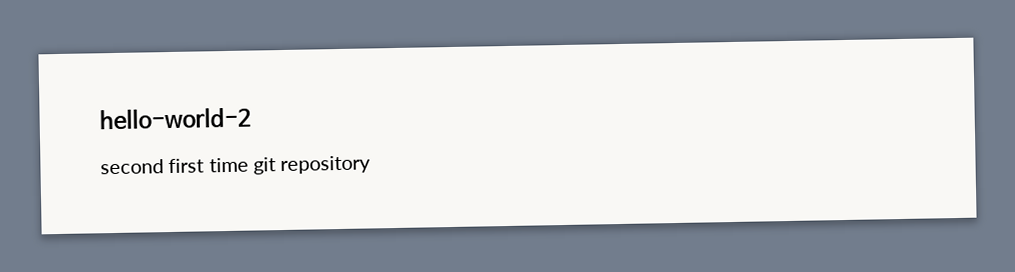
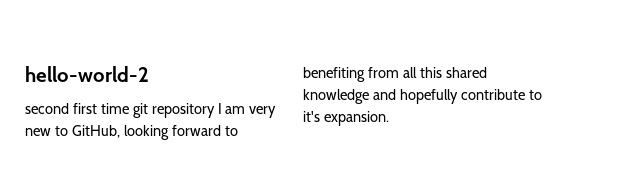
- second first time git repository
+ second first time git repository I am very new to GitHub, looking forward to benefiting from all this shared knowledge and hopefully contribute to it's expansion.

